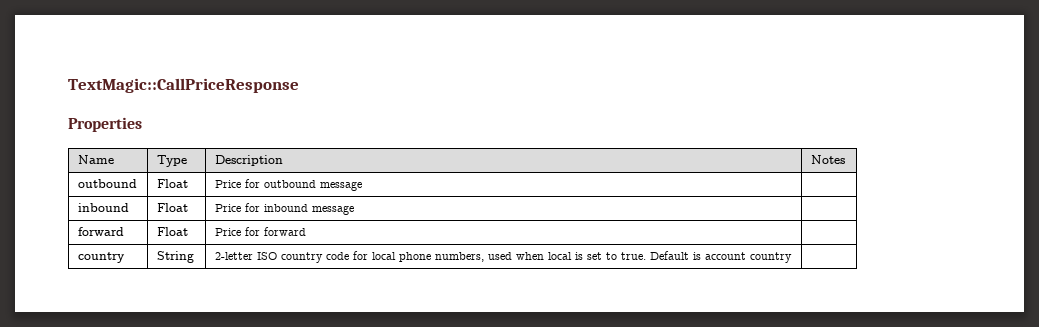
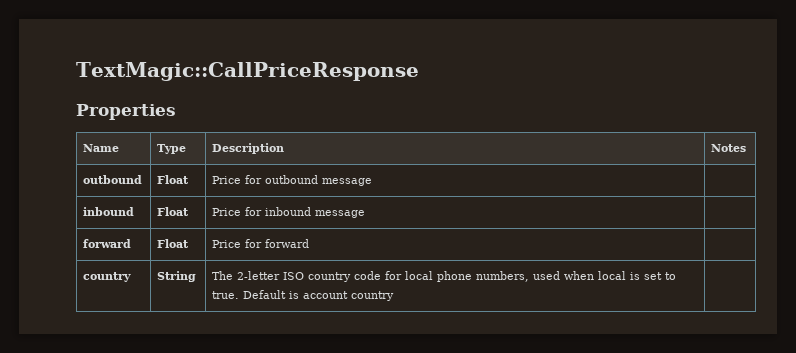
- country | String | 2-letter ISO country code for local phone numbers, used when local is set to true. Default is account country |
+ country | String | The 2-letter ISO country code for local phone numbers, used when local is set to true. Default is account country |

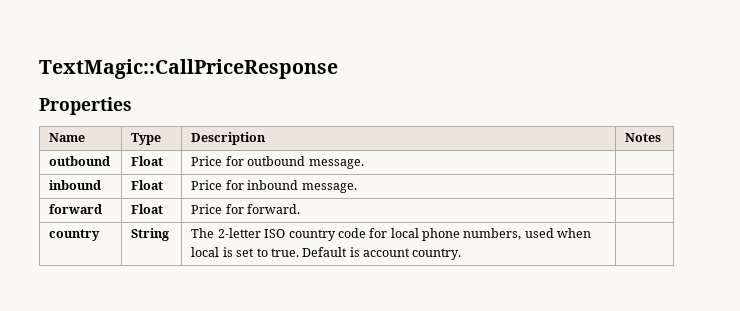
- outbound | Float | Price for outbound message |
+ outbound | Float | Price for outbound message. |
- inbound | Float | Price for inbound message |
+ inbound | Float | Price for inbound message. |
- forward | Float | Price for forward |
+ forward | Float | Price for forward. |
- country | String | The 2-letter ISO country code for local phone numbers, used when local is set to true. Default is account country |
+ country | String | The 2-letter ISO country code for local phone numbers, used when local is set to true. Default is account country. |

